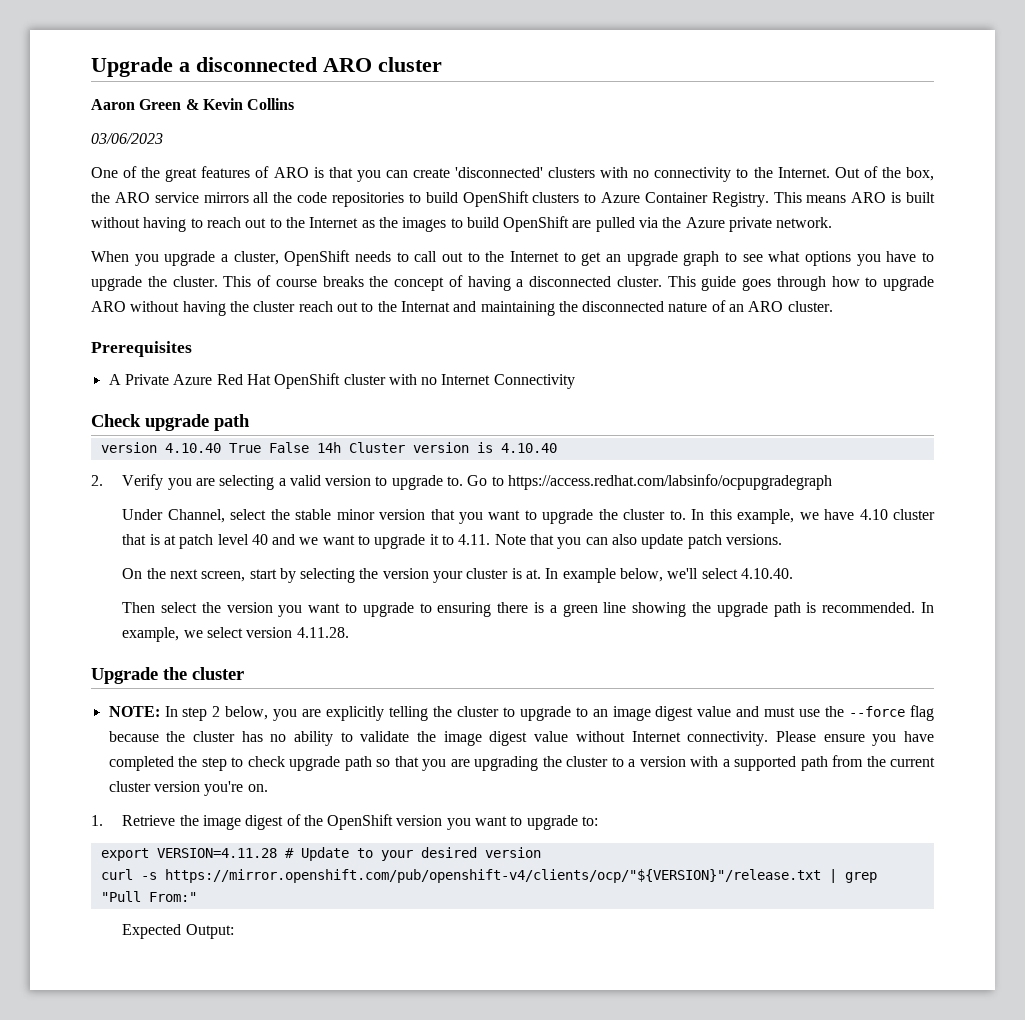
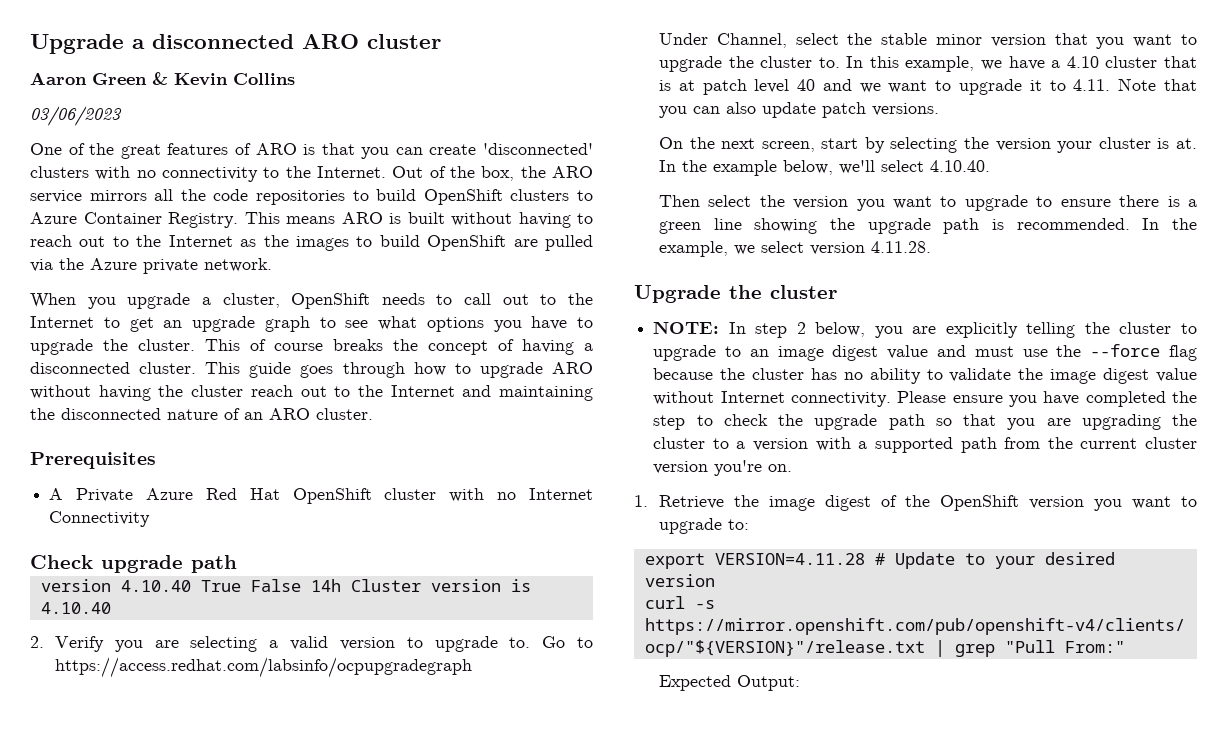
- This guide goes through how to upgrade ARO without having the cluster reach out to the Internat and maintaining the disconnected nature of an ARO cluster.
+ This guide goes through how to upgrade ARO without having the cluster reach out to the Internet and maintaining the disconnected nature of an ARO cluster.
- In this example, we have 4.10 cluster that is at patch level 40 and we want to upgrade it to 4.11. Note that you can also update patch versions.
+ In this example, we have a 4.10 cluster that is at patch level 40 and we want to upgrade it to 4.11. Note that you can also update patch versions.
- In example below, we'll select 4.10.40.
+ In the example below, we'll select 4.10.40.
- Then select the version you want to upgrade to ensuring there is a green line showing the upgrade path is recommended.
+ Then select the version you want to upgrade to ensure there is a green line showing the upgrade path is recommended.
- In example, we select version 4.11.28.
+ In the example, we select version 4.11.28.
- Please ensure you have completed the step to check upgrade path so that you are upgrading the cluster to a version with a supported path from the current cluster version you're on.
+ Please ensure you have completed the step to check the upgrade path so that you are upgrading the cluster to a version with a supported path from the current cluster version you're on.

